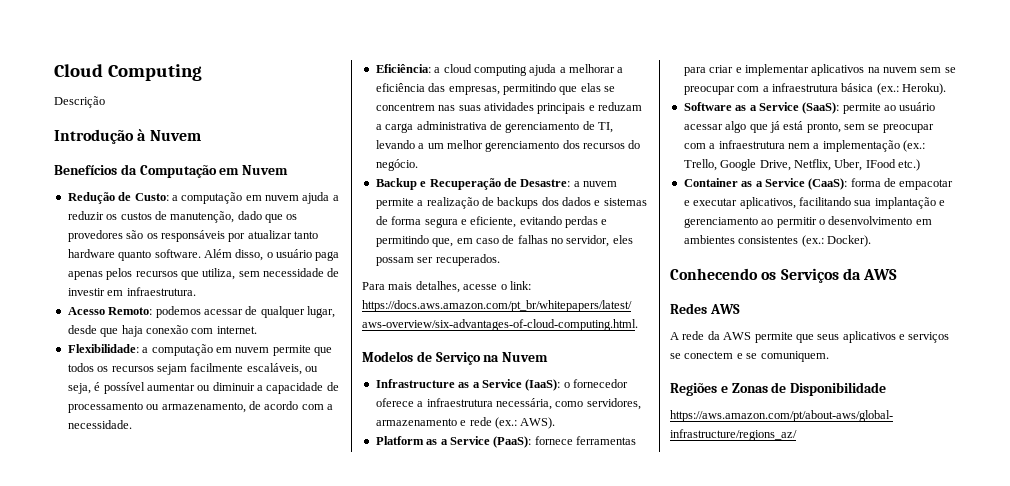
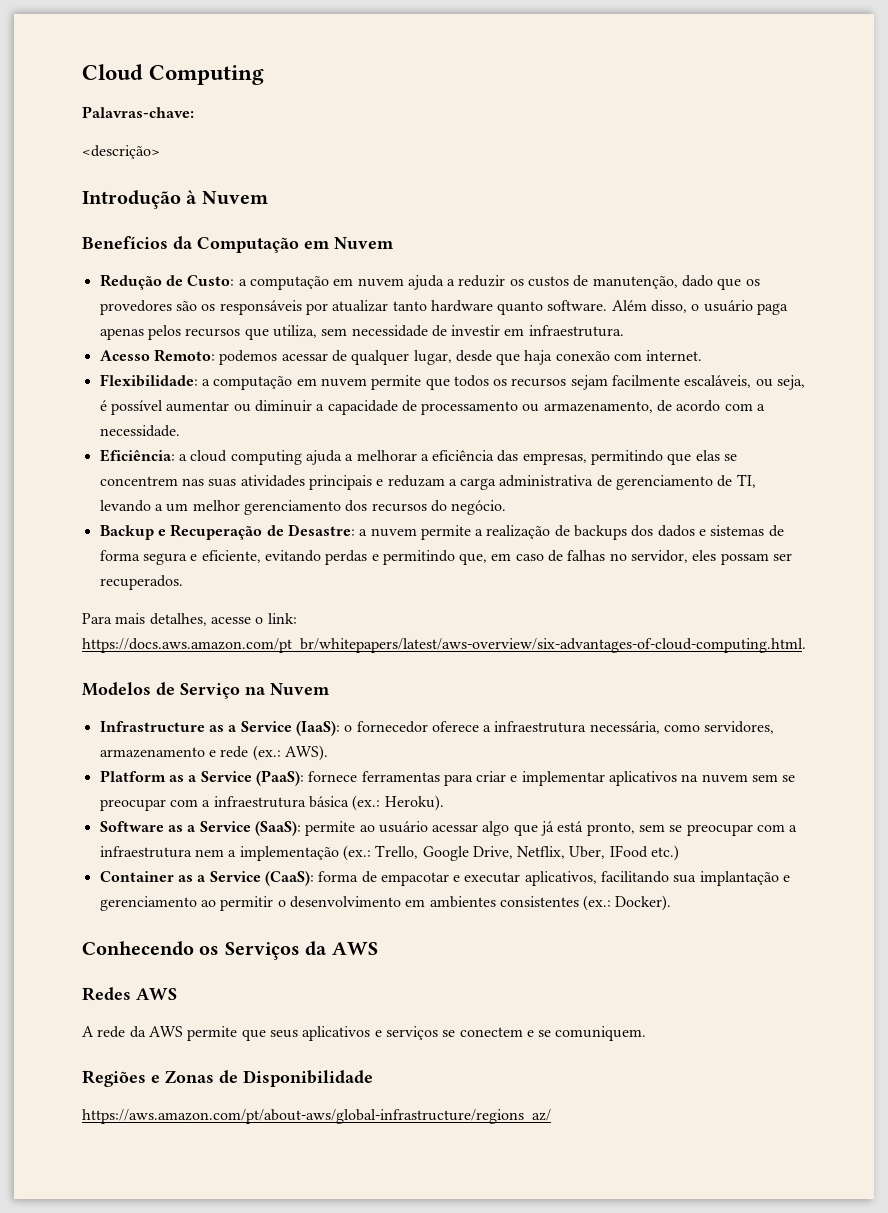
- Descrição
+ Palavras-chave:
+ <descrição>

